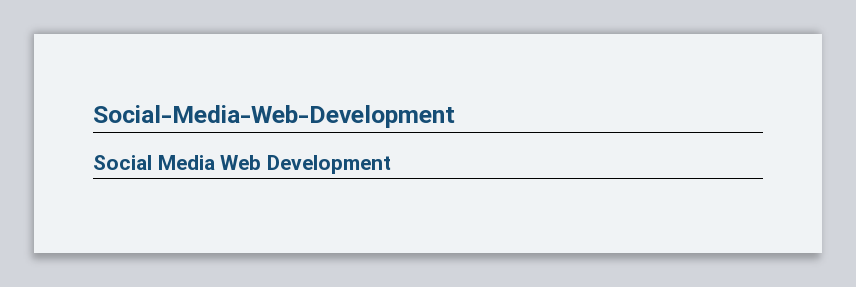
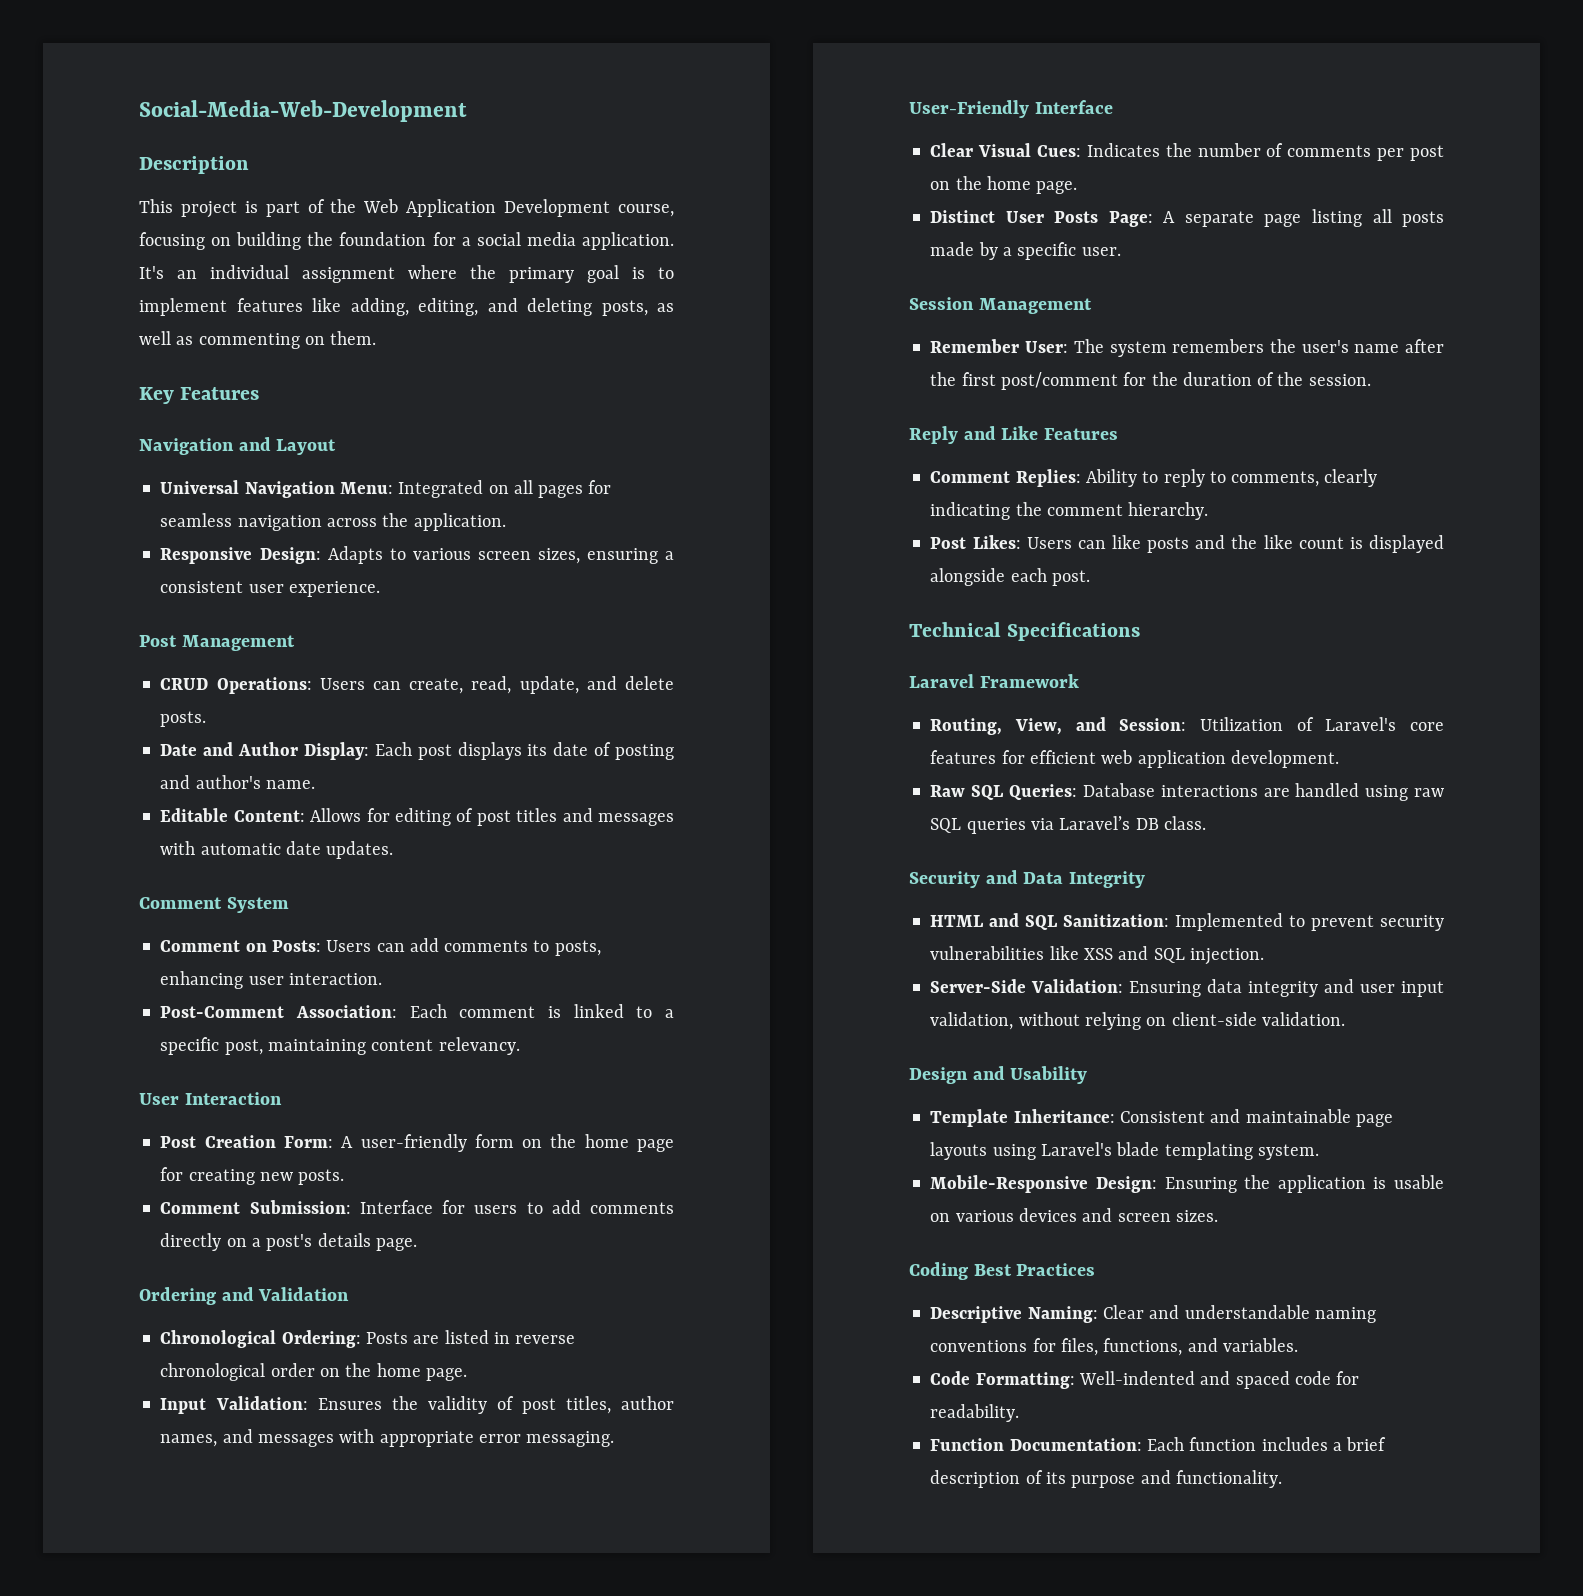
- Social Media Web Development
+ Description
+ This project is part of the Web Application Development course, focusing on building the foundation for a social media application. It's an individual assignment where the primary goal is to implement features like adding, editing, and deleting posts, as well as commenting on them.
+ Key Features
+ Navigation and Layout
+ Universal Navigation Menu: Integrated on all pages for seamless navigation across the application.
+ Responsive Design: Adapts to various screen sizes, ensuring a consistent user experience.
+ Post Management
+ CRUD Operations: Users can create, read, update, and delete posts.
+ Date and Author Display: Each post displays its date of posting and author's name.
+ Editable Content: Allows for editing of post titles and messages with automatic date updates.
+ Comment System
+ Comment on Posts: Users can add comments to posts, enhancing user interaction.
+ Post-Comment Association: Each comment is linked to a specific post, maintaining content relevancy.
+ User Interaction
+ Post Creation Form: A user-friendly form on the home page for creating new posts.
+ Comment Submission: Interface for users to add comments directly on a post's details page.
+ Ordering and Validation
+ Chronological Ordering: Posts are listed in reverse chronological order on the home page.
+ Input Validation: Ensures the validity of post titles, author names, and messages with appropriate error messaging.
+ User-Friendly Interface
+ Clear Visual Cues: Indicates the number of comments per post on the home page.
+ Distinct User Posts Page: A separate page listing all posts made by a specific user.
+ Session Management
+ Remember User: The system remembers the user's name after the first post/comment for the duration of the session.
+ Reply and Like Features
+ Comment Replies: Ability to reply to comments, clearly indicating the comment hierarchy.
+ Post Likes: Users can like posts and the like count is displayed alongside each post.
+ Technical Specifications
+ Laravel Framework
+ Routing, View, and Session: Utilization of Laravel's core features for efficient web application development.
+ Raw SQL Queries: Database interactions are handled using raw SQL queries via Laravel’s DB class.
+ Security and Data Integrity
+ HTML and SQL Sanitization: Implemented to prevent security vulnerabilities like XSS and SQL injection.
+ Server-Side Validation: Ensuring data integrity and user input validation, without relying on client-side validation.
+ Design and Usability
+ Template Inheritance: Consistent and maintainable page layouts using Laravel's blade templating system.
+ Mobile-Responsive Design: Ensuring the application is usable on various devices and screen sizes.
+ Coding Best Practices
+ Descriptive Naming: Clear and understandable naming conventions for files, functions, and variables.
+ Code Formatting: Well-indented and spaced code for readability.
+ Function Documentation: Each function includes a brief description of its purpose and functionality.

